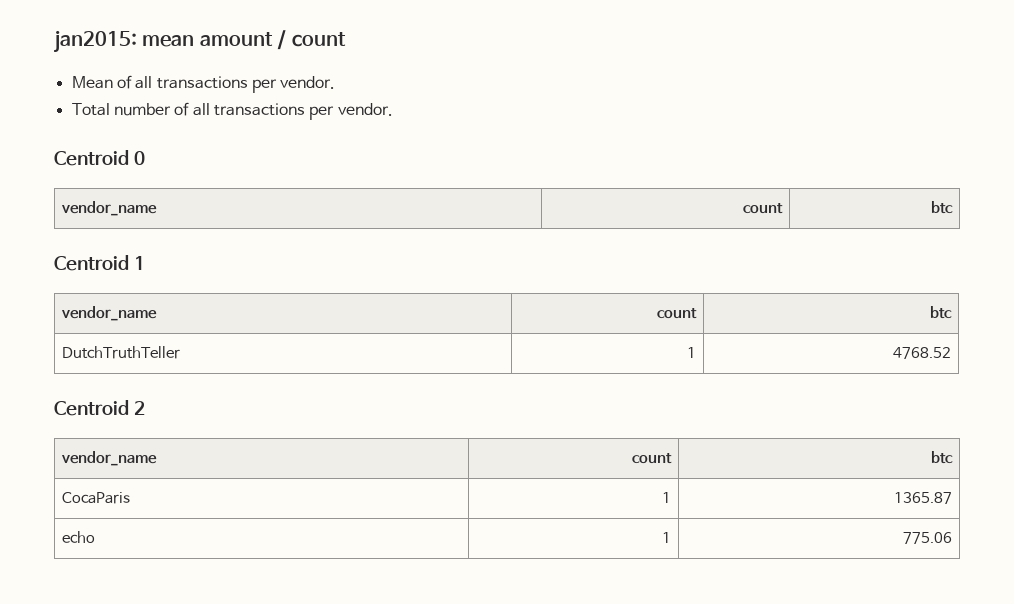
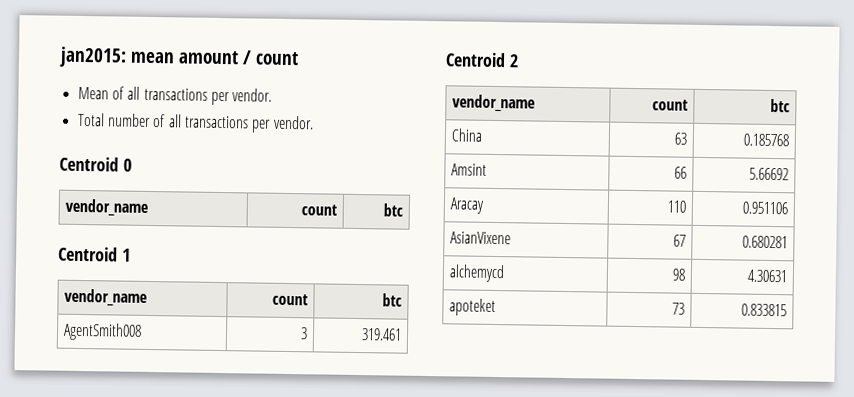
- DutchTruthTeller | 1 | 4768.52
+ AgentSmith008 | 3 | 319.461
- CocaParis | 1 | 1365.87
- echo | 1 | 775.06
+ China | 63 | 0.185768
+ Amsint | 66 | 5.66692
+ Aracay | 110 | 0.951106
+ AsianVixene | 67 | 0.680281
+ alchemycd | 98 | 4.30631
+ apoteket | 73 | 0.833815

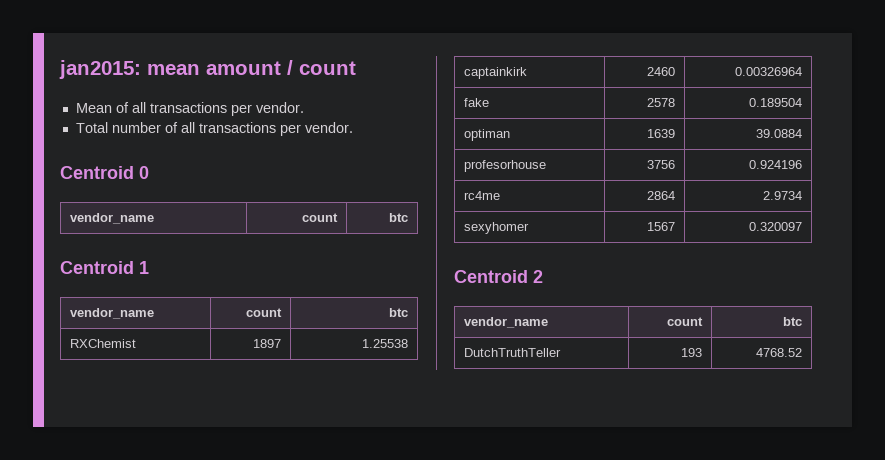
- AgentSmith008 | 3 | 319.461
+ RXChemist | 1897 | 1.25538
+ captainkirk | 2460 | 0.00326964
+ fake | 2578 | 0.189504
+ optiman | 1639 | 39.0884
+ profesorhouse | 3756 | 0.924196
+ rc4me | 2864 | 2.9734
+ sexyhomer | 1567 | 0.320097
- China | 63 | 0.185768
- Amsint | 66 | 5.66692
- Aracay | 110 | 0.951106
- AsianVixene | 67 | 0.680281
- alchemycd | 98 | 4.30631
- apoteket | 73 | 0.833815
+ DutchTruthTeller | 193 | 4768.52

